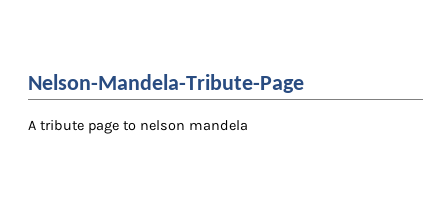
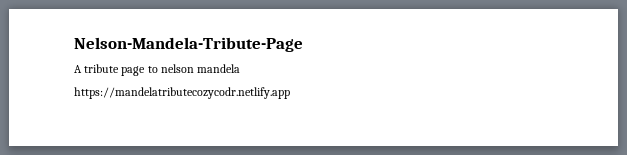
+ https://mandelatributecozycodr.netlify.app

